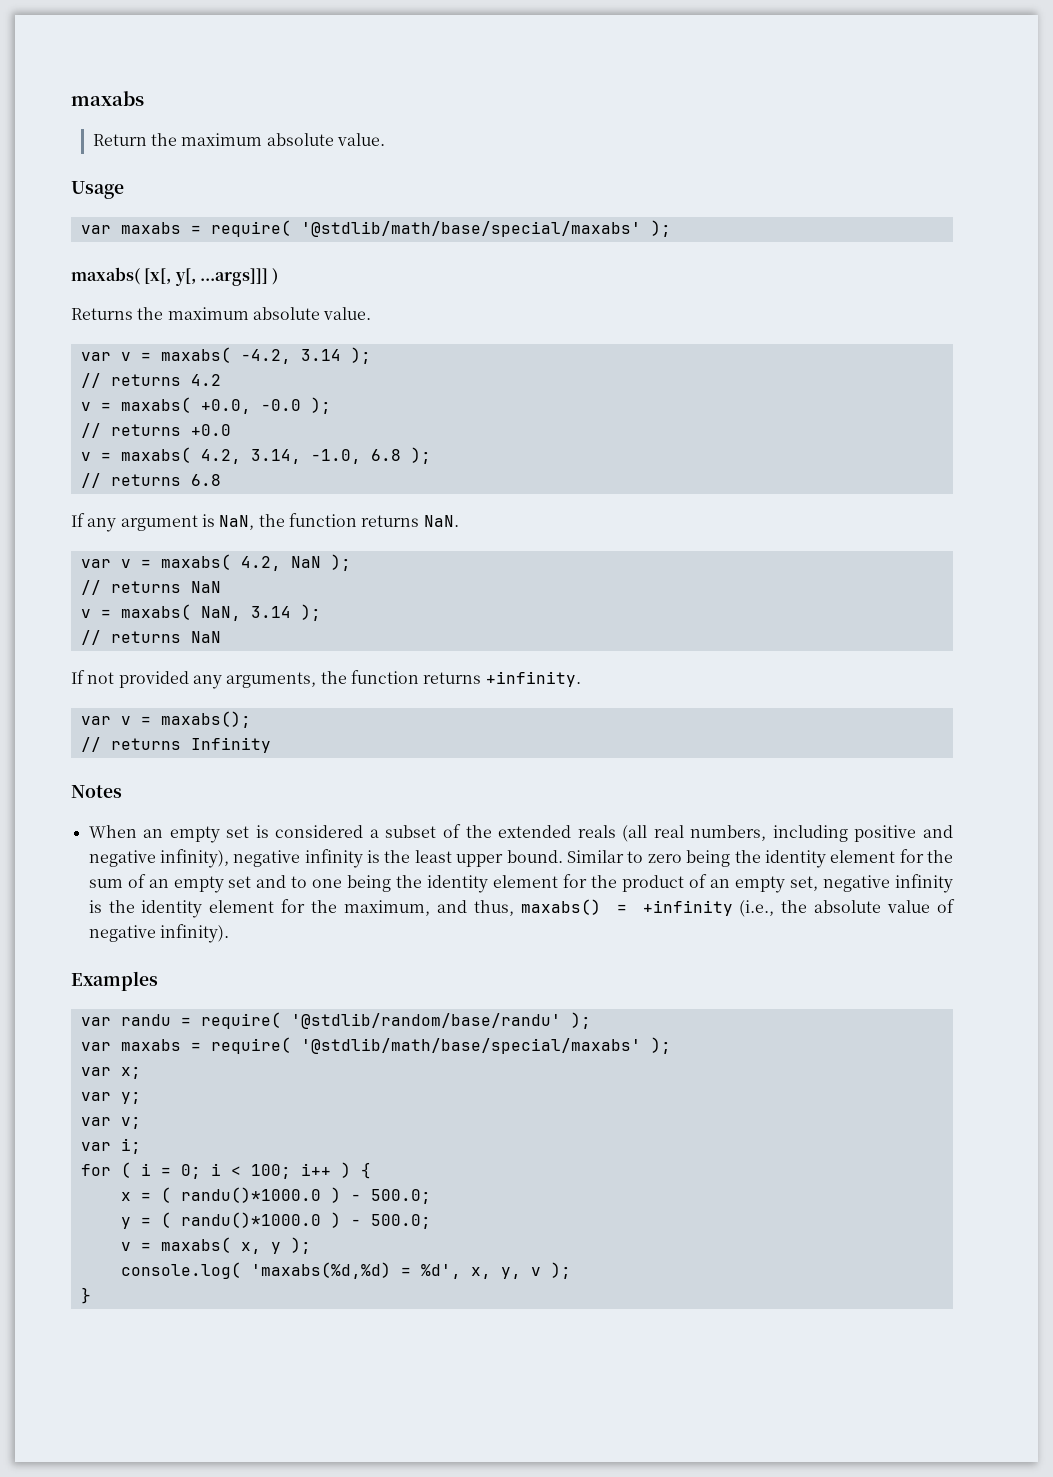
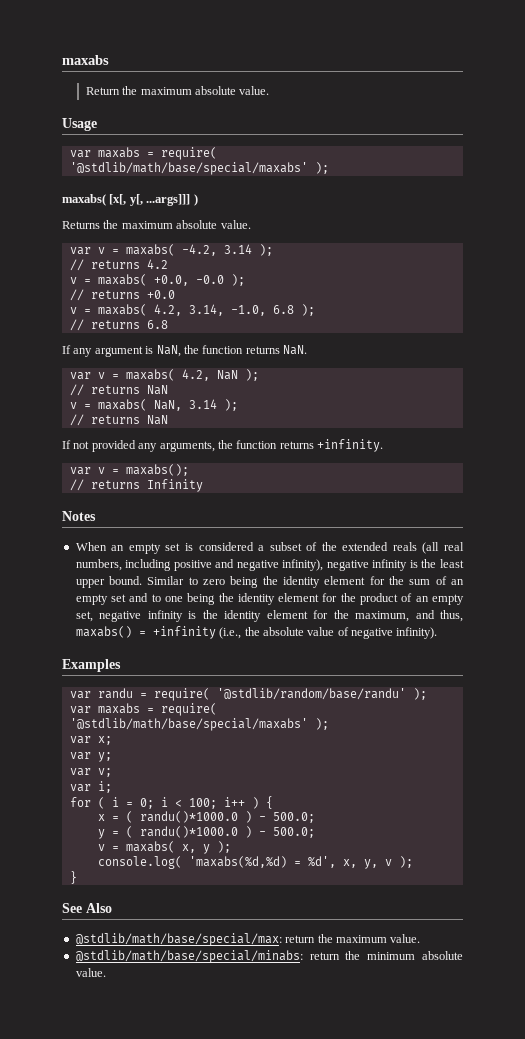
+ See Also
+ @stdlib/math/base/special/max: return the maximum value.
+ @stdlib/math/base/special/minabs: return the minimum absolute value.

